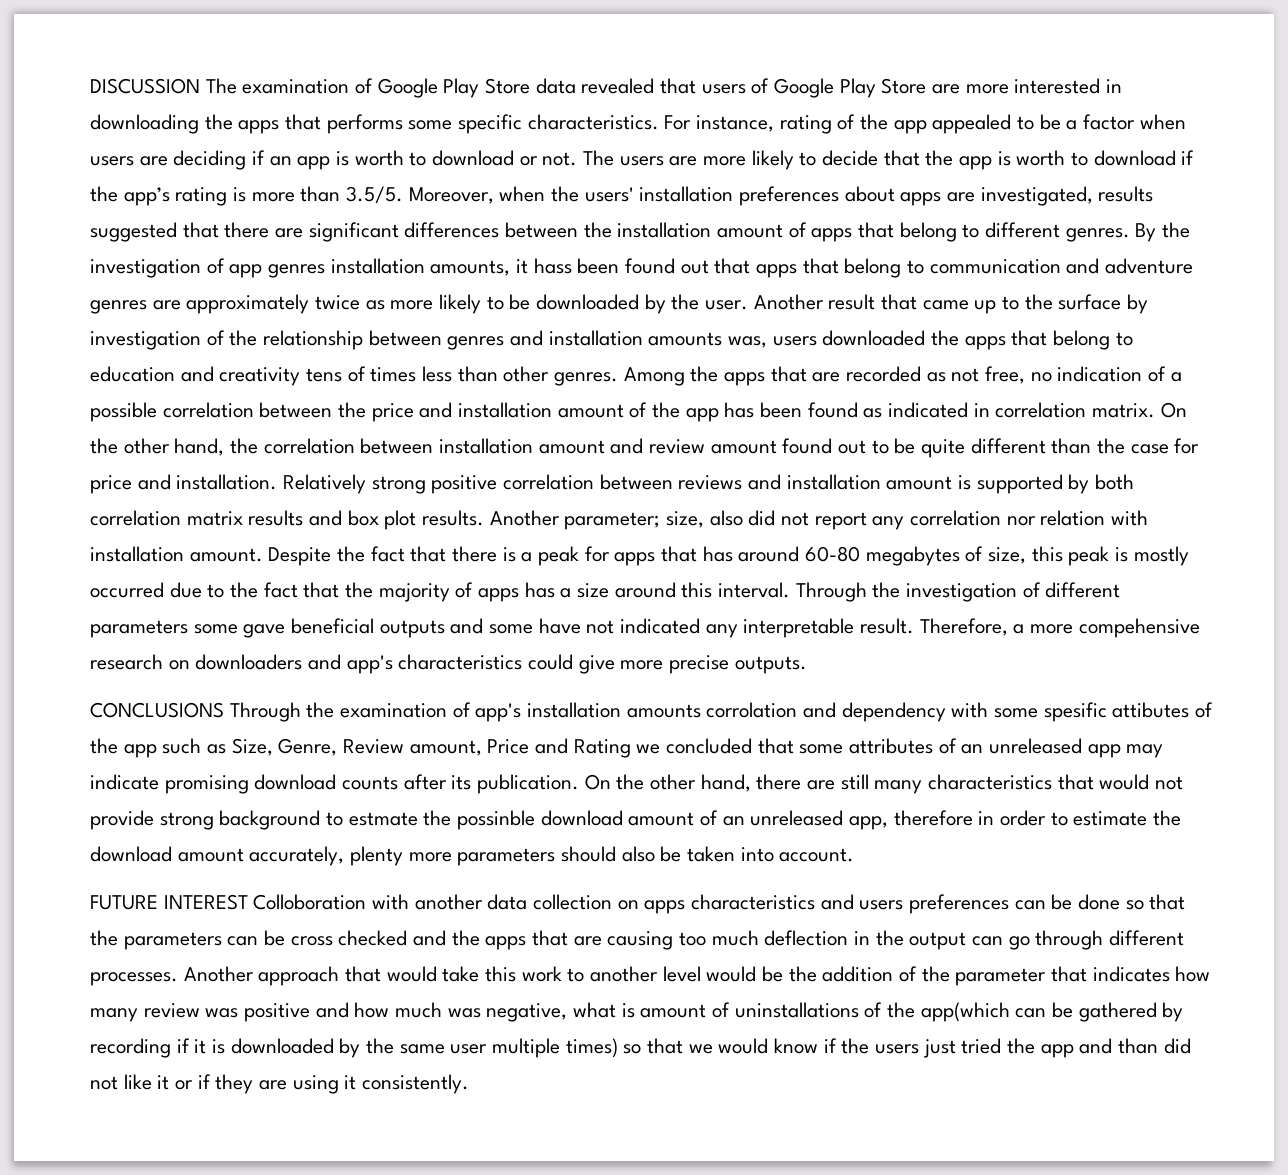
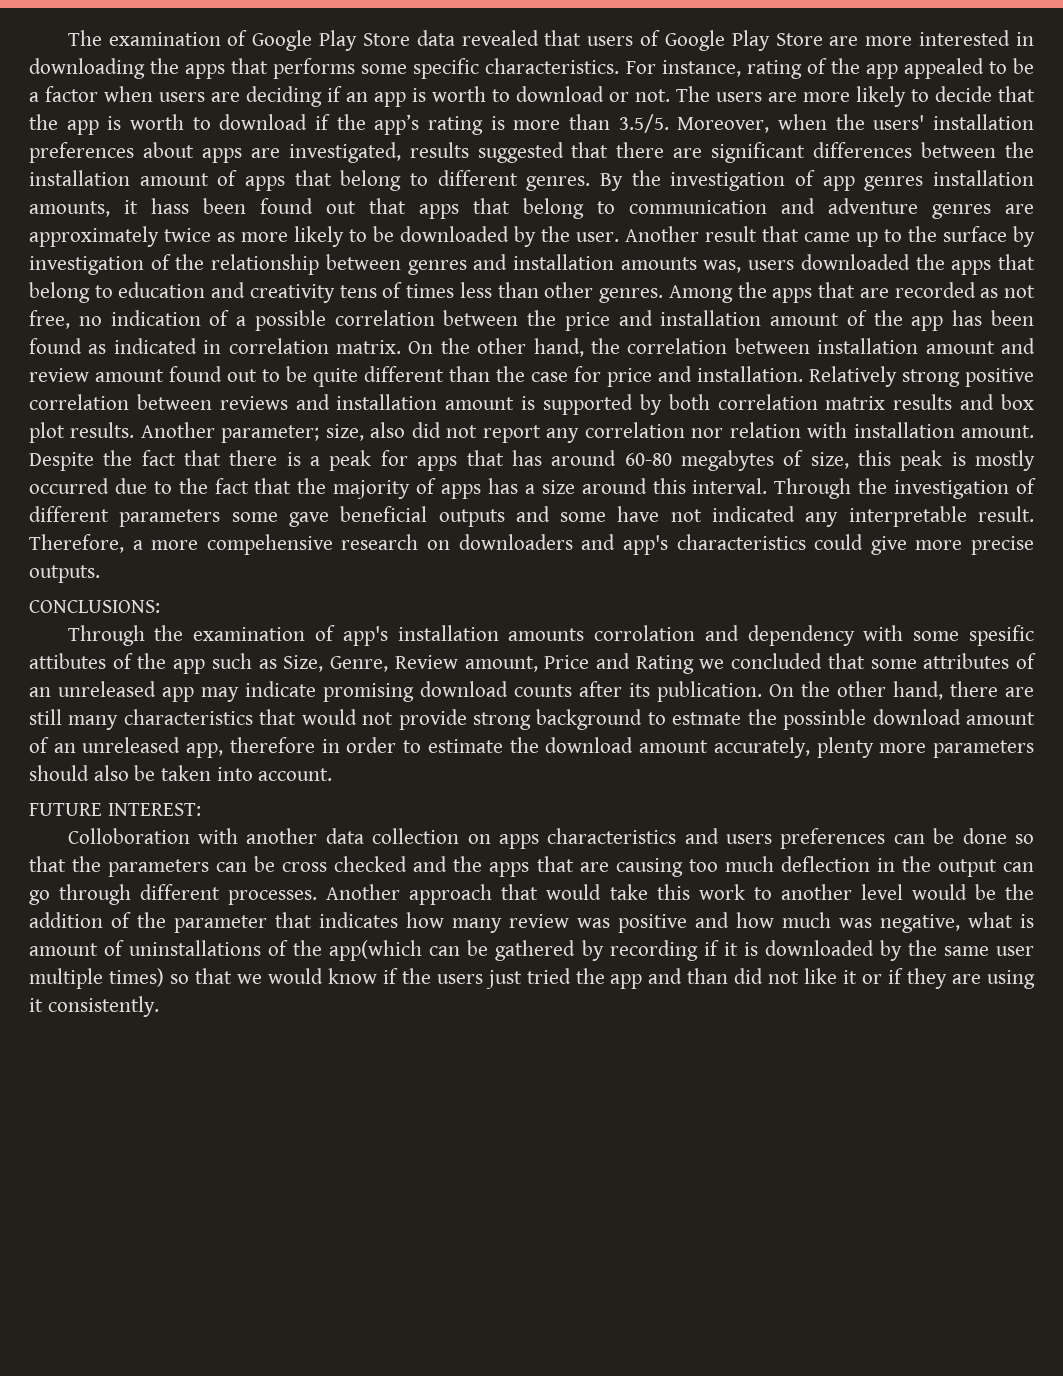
- DISCUSSION The examination of Google Play Store data revealed that users of Google Play Store are more interested in downloading the apps that performs some specific characteristics.
+ The examination of Google Play Store data revealed that users of Google Play Store are more interested in downloading the apps that performs some specific characteristics.
- CONCLUSIONS Through the examination of app's installation amounts corrolation and dependency with some spesific attibutes of the app such as Size, Genre, Review amount, Price and Rating we concluded that some attributes of an unreleased app may indicate promising download counts after its publication.
+ CONCLUSIONS:
+ Through the examination of app's installation amounts corrolation and dependency with some spesific attibutes of the app such as Size, Genre, Review amount, Price and Rating we concluded that some attributes of an unreleased app may indicate promising download counts after its publication.
- FUTURE INTEREST Colloboration with another data collection on apps characteristics and users preferences can be done so that the parameters can be cross checked and the apps that are causing too much deflection in the output can go through different processes.
+ FUTURE INTEREST:
+ Colloboration with another data collection on apps characteristics and users preferences can be done so that the parameters can be cross checked and the apps that are causing too much deflection in the output can go through different processes.

